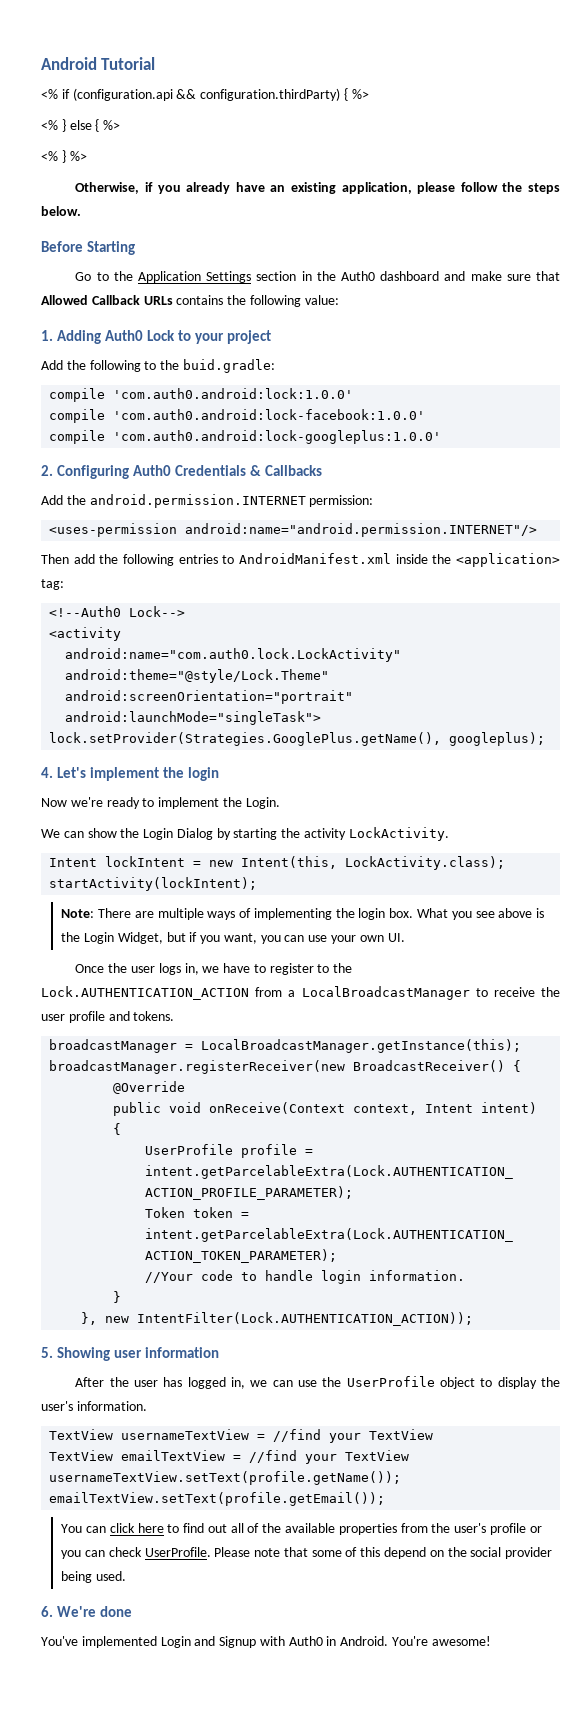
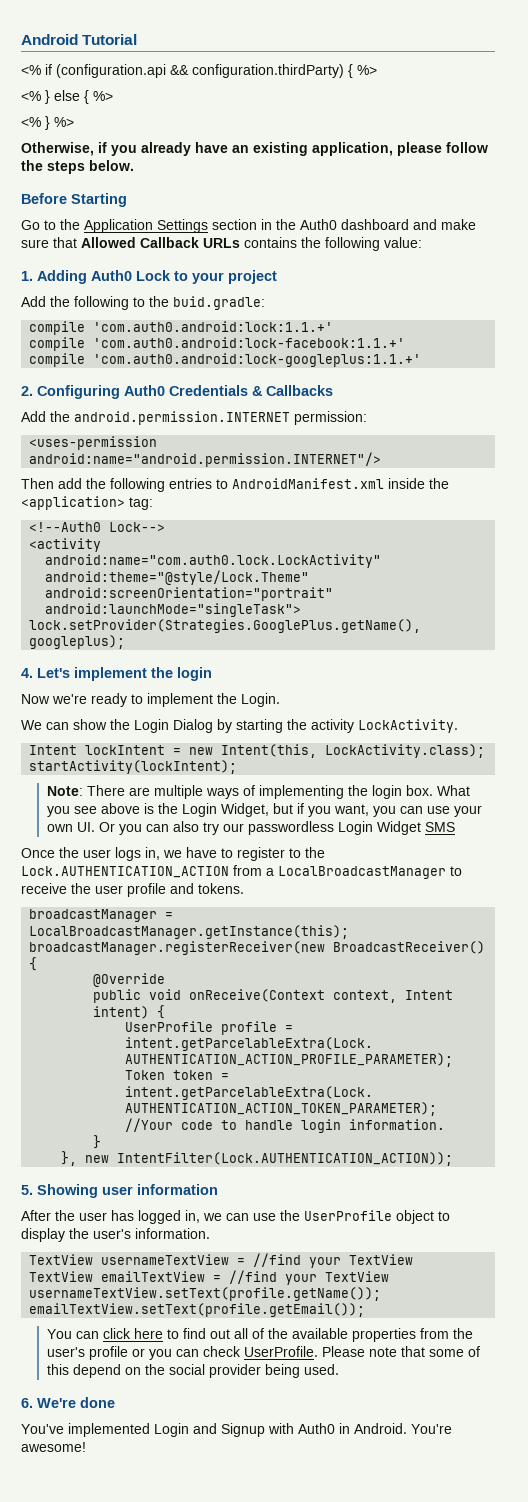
- compile 'com.auth0.android:lock:1.0.0'
- compile 'com.auth0.android:lock-facebook:1.0.0'
- compile 'com.auth0.android:lock-googleplus:1.0.0'
+ compile 'com.auth0.android:lock:1.1.+'
+ compile 'com.auth0.android:lock-facebook:1.1.+'
+ compile 'com.auth0.android:lock-googleplus:1.1.+'
- What you see above is the Login Widget, but if you want, you can use your own UI.
+ What you see above is the Login Widget, but if you want, you can use your own UI. Or you can also try our passwordless Login Widget SMS

